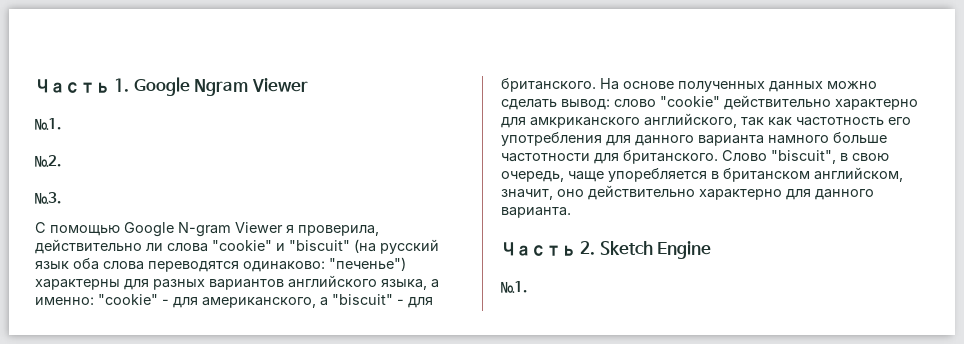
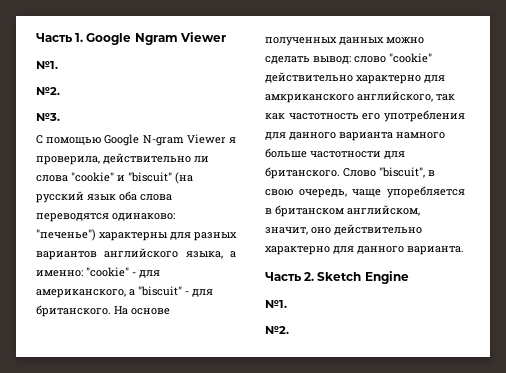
  Часть 2. Sketch Engine
  №1.
+ №2.

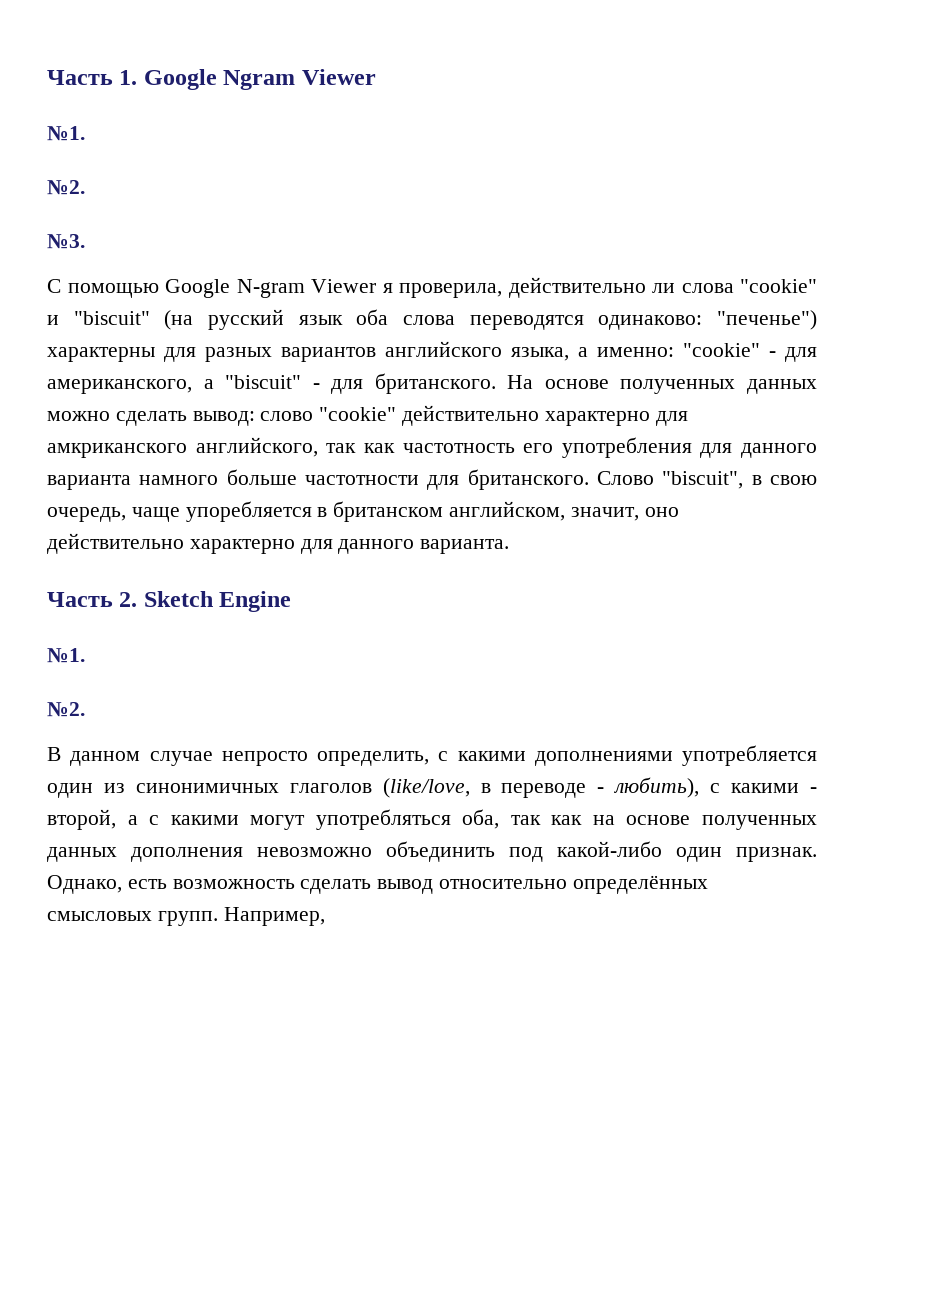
+ В данном случае непросто определить, с какими дополнениями употребляется один из синонимичных глаголов (like/love, в переводе - любить), с какими - второй, а с какими могут употребляться оба, так как на основе полученных данных дополнения невозможно объединить под какой-либо один признак. Однако, есть возможность сделать вывод относительно определённых смысловых групп. Например,

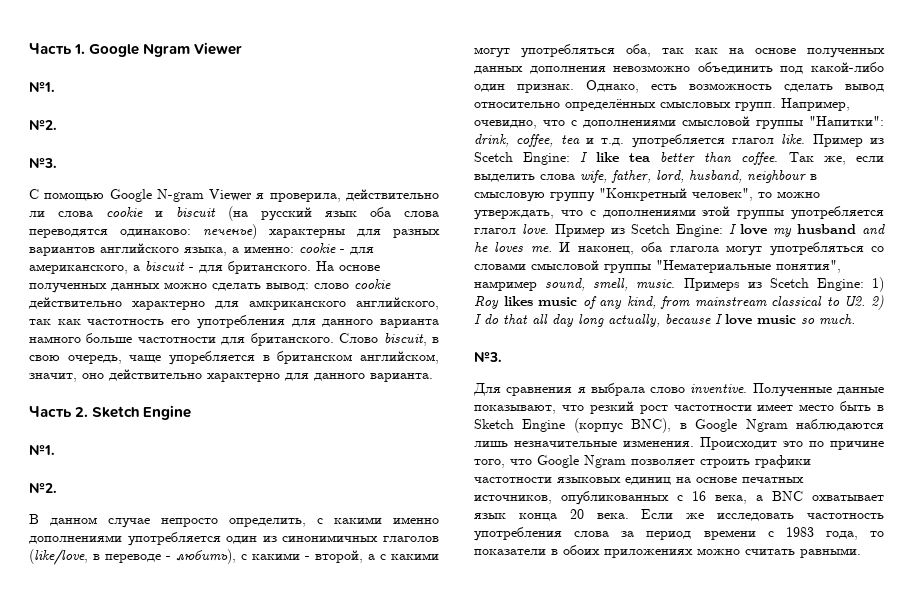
- С помощью Google N-gram Viewer я проверила, действительно ли слова "cookie" и "biscuit" (на русский язык оба слова переводятся одинаково: "печенье") характерны для разных вариантов английского языка, а именно: "cookie" - для американского, а "biscuit" - для британского.
+ С помощью Google N-gram Viewer я проверила, действительно ли слова cookie и biscuit (на русский язык оба слова переводятся одинаково: печенье) характерны для разных вариантов английского языка, а именно: cookie - для американского, а biscuit - для британского.
- На основе полученных данных можно сделать вывод: слово "cookie" действительно характерно для амкриканского английского, так как частотность его употребления для данного варианта намного больше частотности для британского.
+ На основе полученных данных можно сделать вывод: слово cookie действительно характерно для амкриканского английского, так как частотность его употребления для данного варианта намного больше частотности для британского.
- Слово "biscuit", в свою очередь, чаще упоребляется в британском английском, значит, оно действительно характерно для данного варианта.
+ Слово biscuit, в свою очередь, чаще упоребляется в британском английском, значит, оно действительно характерно для данного варианта.
- В данном случае непросто определить, с какими дополнениями употребляется один из синонимичных глаголов (like/love, в переводе - любить), с какими - второй, а с какими могут употребляться оба, так как на основе полученных данных дополнения невозможно объединить под какой-либо один признак.
+ В данном случае непросто определить, с какими именно дополнениями употребляется один из синонимичных глаголов (like/love, в переводе - любить), с какими - второй, а с какими могут употребляться оба, так как на основе полученных данных дополнения невозможно объединить под какой-либо один признак.
- Например,
+ Например, очевидно, что с дополнениями смысловой группы "Напитки": drink, coffee, tea и т.д. употребляется глагол like. Пример из Scetch Engine: I like tea better than coffee. Так же, если выделить слова wife, father, lord, husband, neighbour в смысловую группу "Конкретный человек", то можно утверждать, что с дополнениями этой группы употребляется глагол love. Пример из Scetch Engine: I love my husband and he loves me. И наконец, оба глагола могут употребляться со словами смысловой группы "Нематериальные понятия", намример sound, smell, music. Примерs из Scetch Engine: 1) Roy likes music of any kind, from mainstream classical to U2. 2) I do that all day long actually, because I love music so much.
+ №3.
+ Для сравнения я выбрала слово inventive. Полученные данные показывают, что резкий рост частотности имеет место быть в Sketch Engine (корпус BNC), в Google Ngram наблюдаются лишь незначительные изменения. Происходит это по причине того, что Google Ngram позволяет строить графики частотности языковых единиц на основе печатных источников, опубликованных с 16 века, а BNC охватывает язык конца 20 века. Если же исследовать частотность употребления слова за период времени с 1983 года, то показатели в обоих приложениях можно считать равными.

